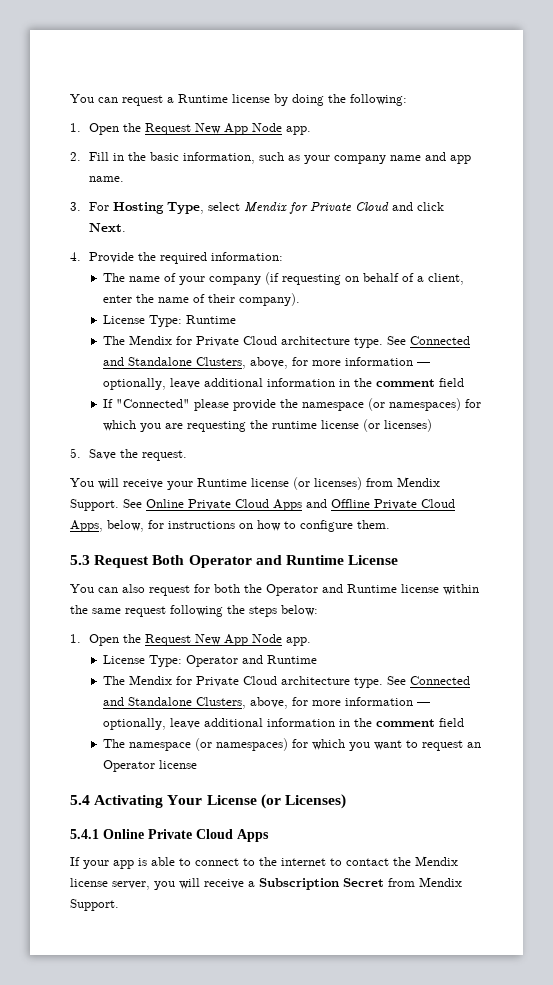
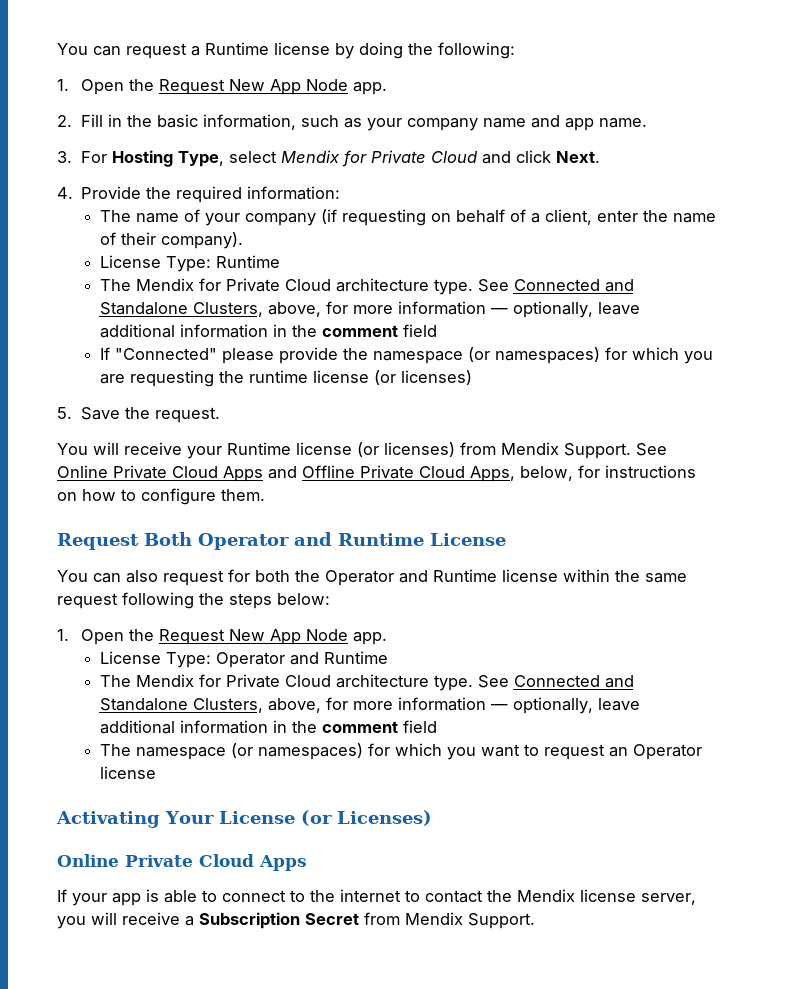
- 5.3 Request Both Operator and Runtime License
+ Request Both Operator and Runtime License
- 5.4 Activating Your License (or Licenses)
- 5.4.1 Online Private Cloud Apps
+ Activating Your License (or Licenses)
+ Online Private Cloud Apps

